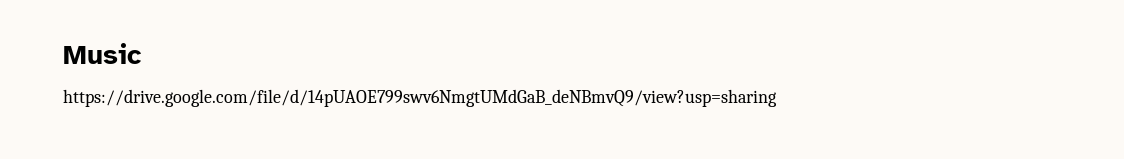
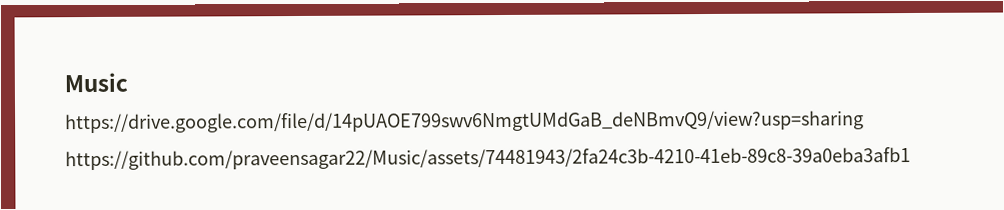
+ https://github.com/praveensagar22/Music/assets/74481943/2fa24c3b-4210-41eb-89c8-39a0eba3afb1

